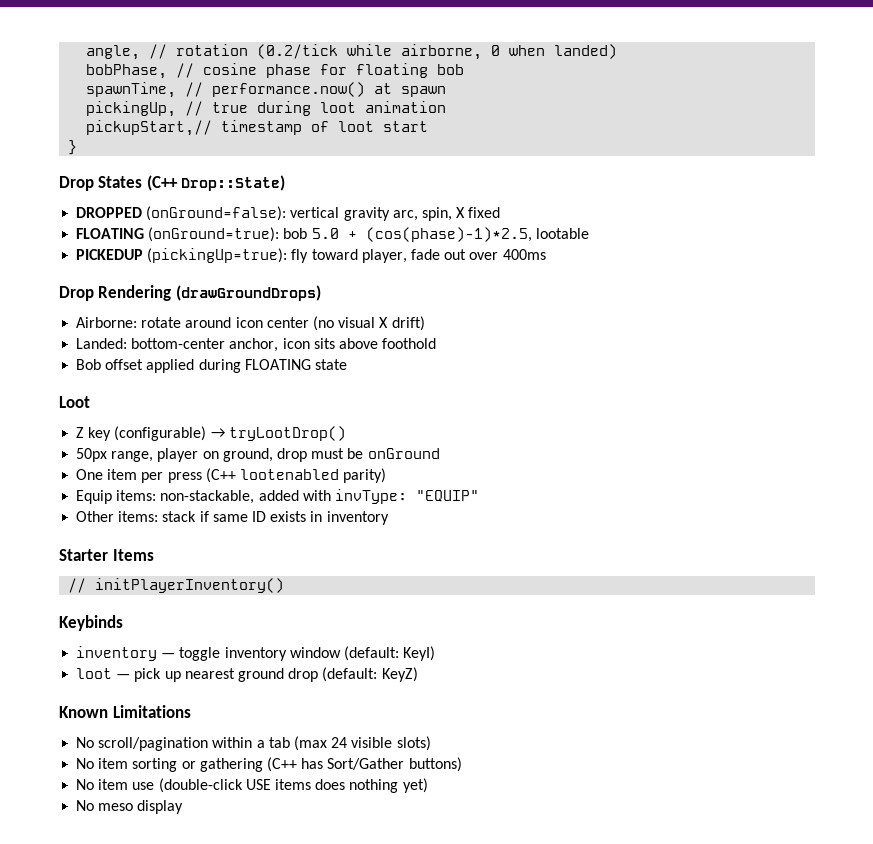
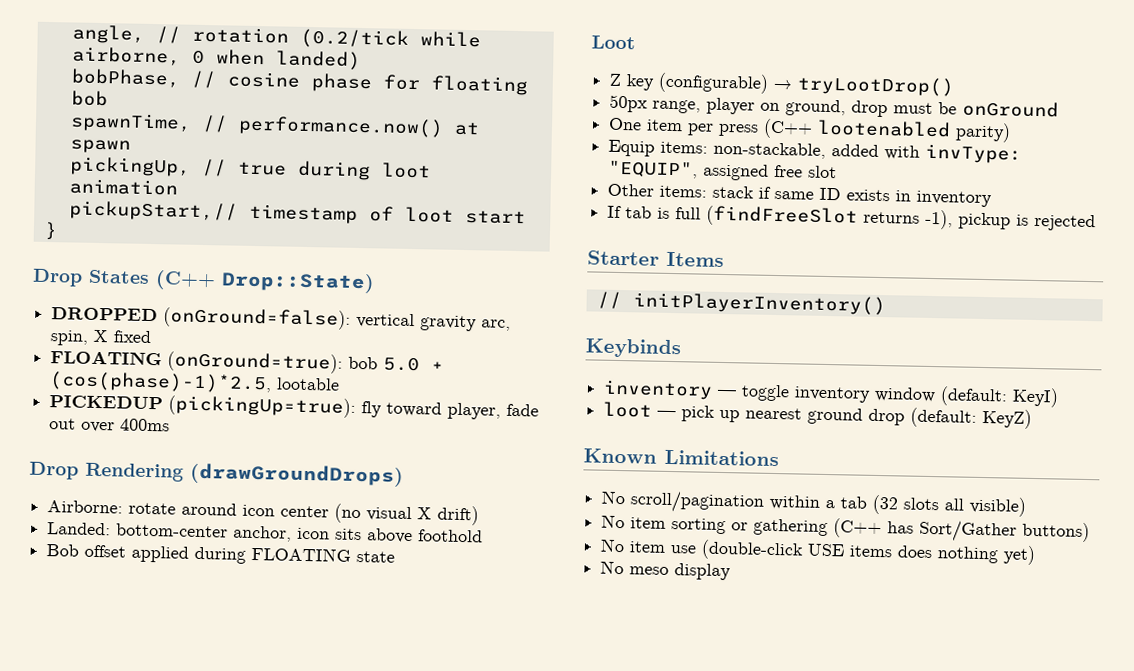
- Equip items: non-stackable, added with invType: "EQUIP"
+ Equip items: non-stackable, added with invType: "EQUIP", assigned free slot
+ If tab is full (findFreeSlot returns -1), pickup is rejected
- No scroll/pagination within a tab (max 24 visible slots)
+ No scroll/pagination within a tab (32 slots all visible)

